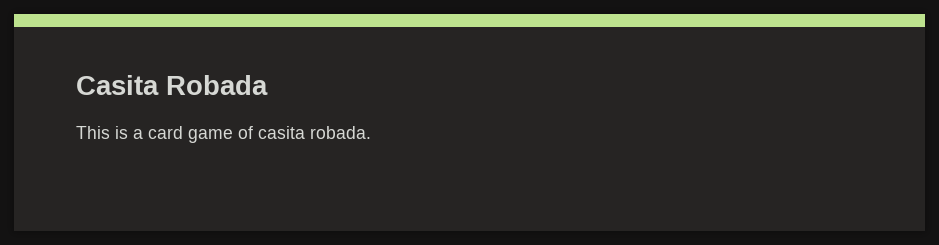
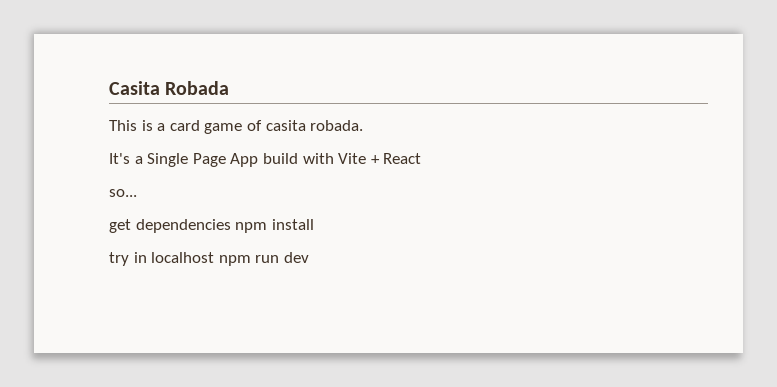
+ It's a Single Page App build with Vite + React
+ so...
+ get dependencies npm install
+ try in localhost npm run dev

